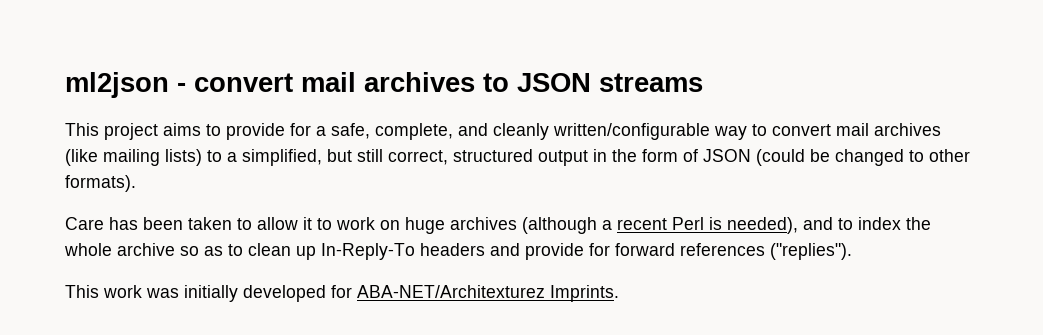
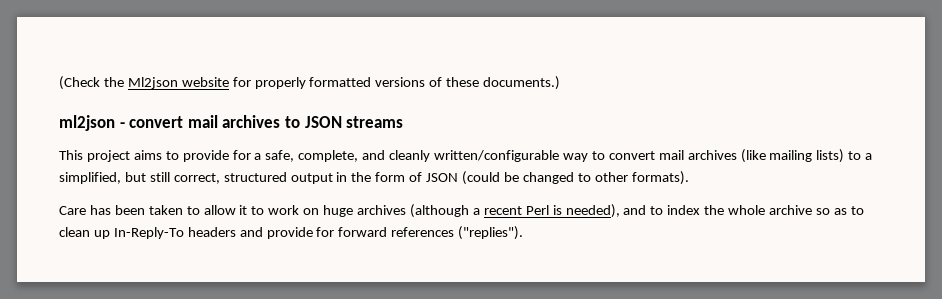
+ (Check the Ml2json website for properly formatted versions of these documents.)
- This work was initially developed for ABA-NET/Architexturez Imprints.

